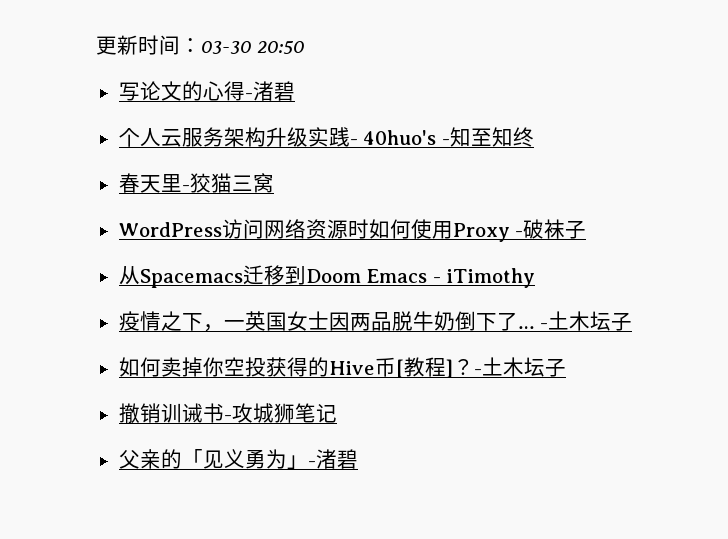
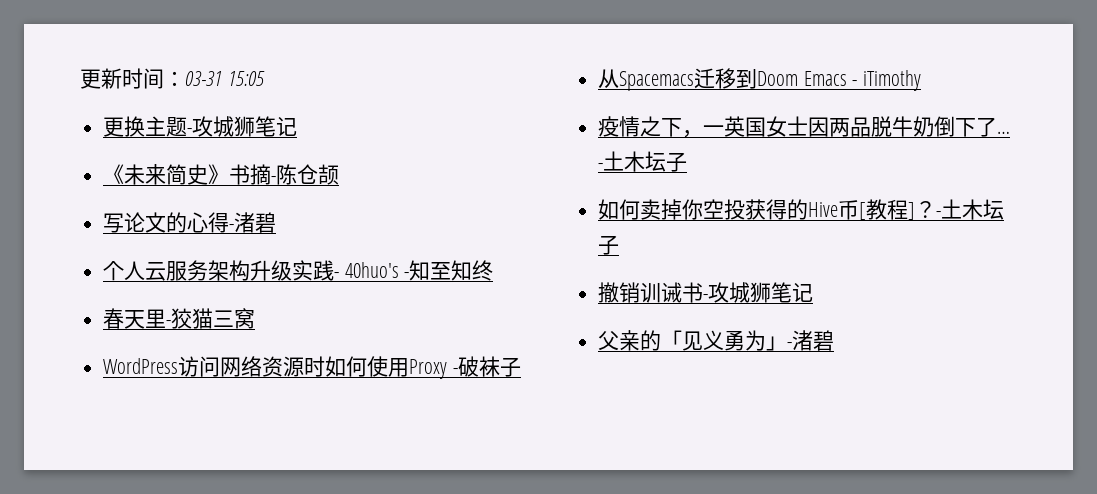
- 更新时间：03-30 20:50
+ 更新时间：03-31 15:05
+ 更换主题-攻城狮笔记
+ 《未来简史》书摘-陈仓颉

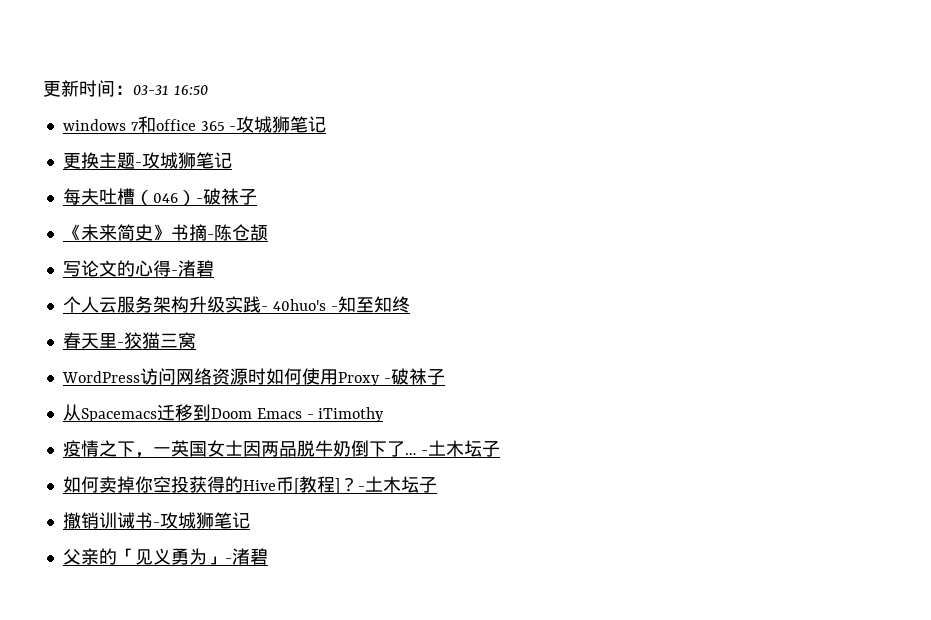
- 更新时间：03-31 15:05
+ 更新时间：03-31 16:50
+ windows 7和office 365 -攻城狮笔记
+ 每夫吐槽（046）-破袜子

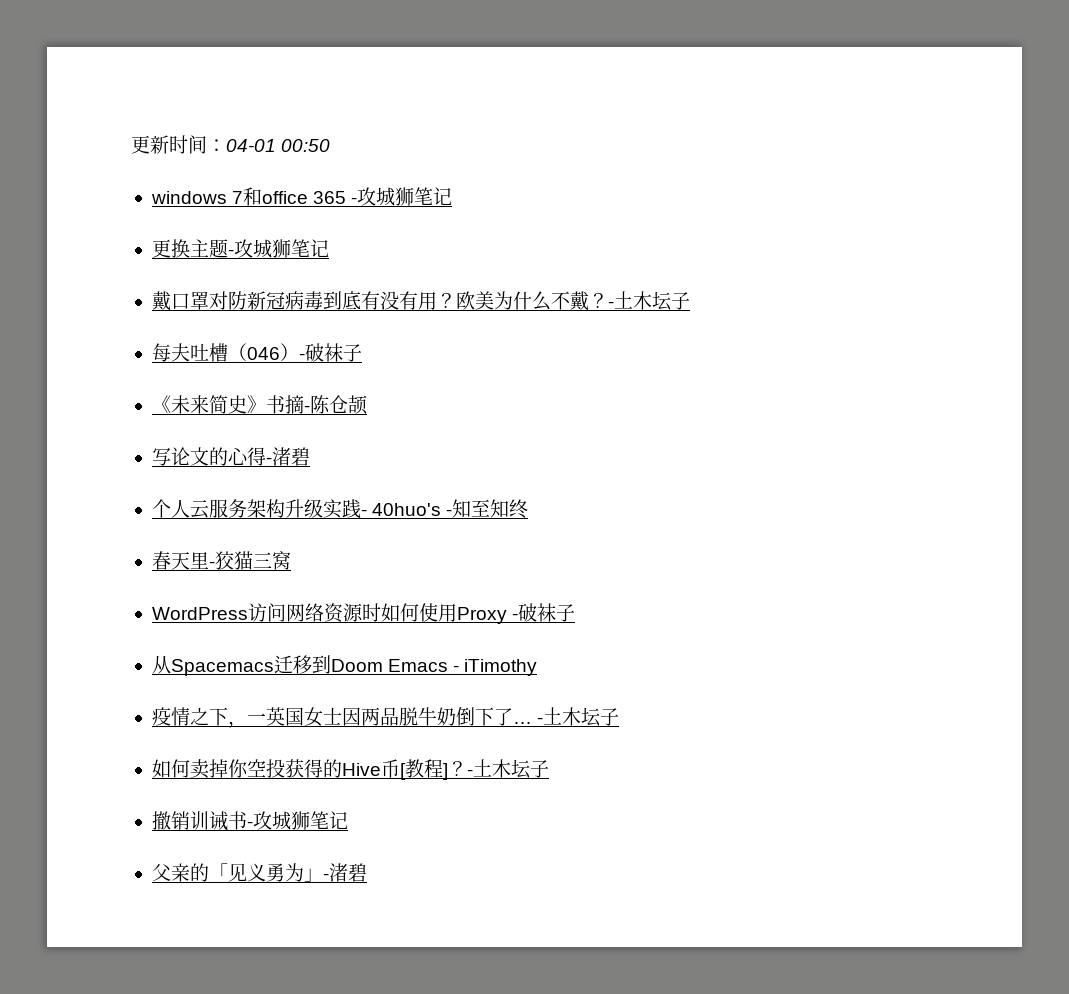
- 更新时间：03-31 16:50
+ 更新时间：04-01 00:50
+ 戴口罩对防新冠病毒到底有没有用？欧美为什么不戴？-土木坛子

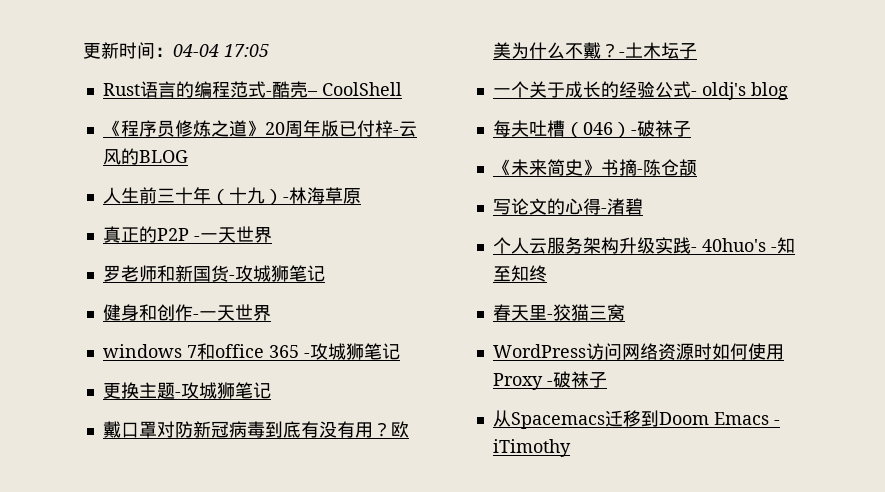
- 更新时间：04-01 00:50
+ 更新时间：04-04 17:05
+ Rust语言的编程范式-酷壳– CoolShell
+ 《程序员修炼之道》20周年版已付梓-云风的BLOG
+ 人生前三十年（十九）-林海草原
+ 真正的P2P -一天世界
+ 罗老师和新国货-攻城狮笔记
+ 健身和创作-一天世界
+ 一个关于成长的经验公式- oldj's blog
- 疫情之下，一英国女士因两品脱牛奶倒下了… -土木坛子
- 如何卖掉你空投获得的Hive币[教程]？-土木坛子
- 撤销训诫书-攻城狮笔记
- 父亲的「见义勇为」-渚碧

